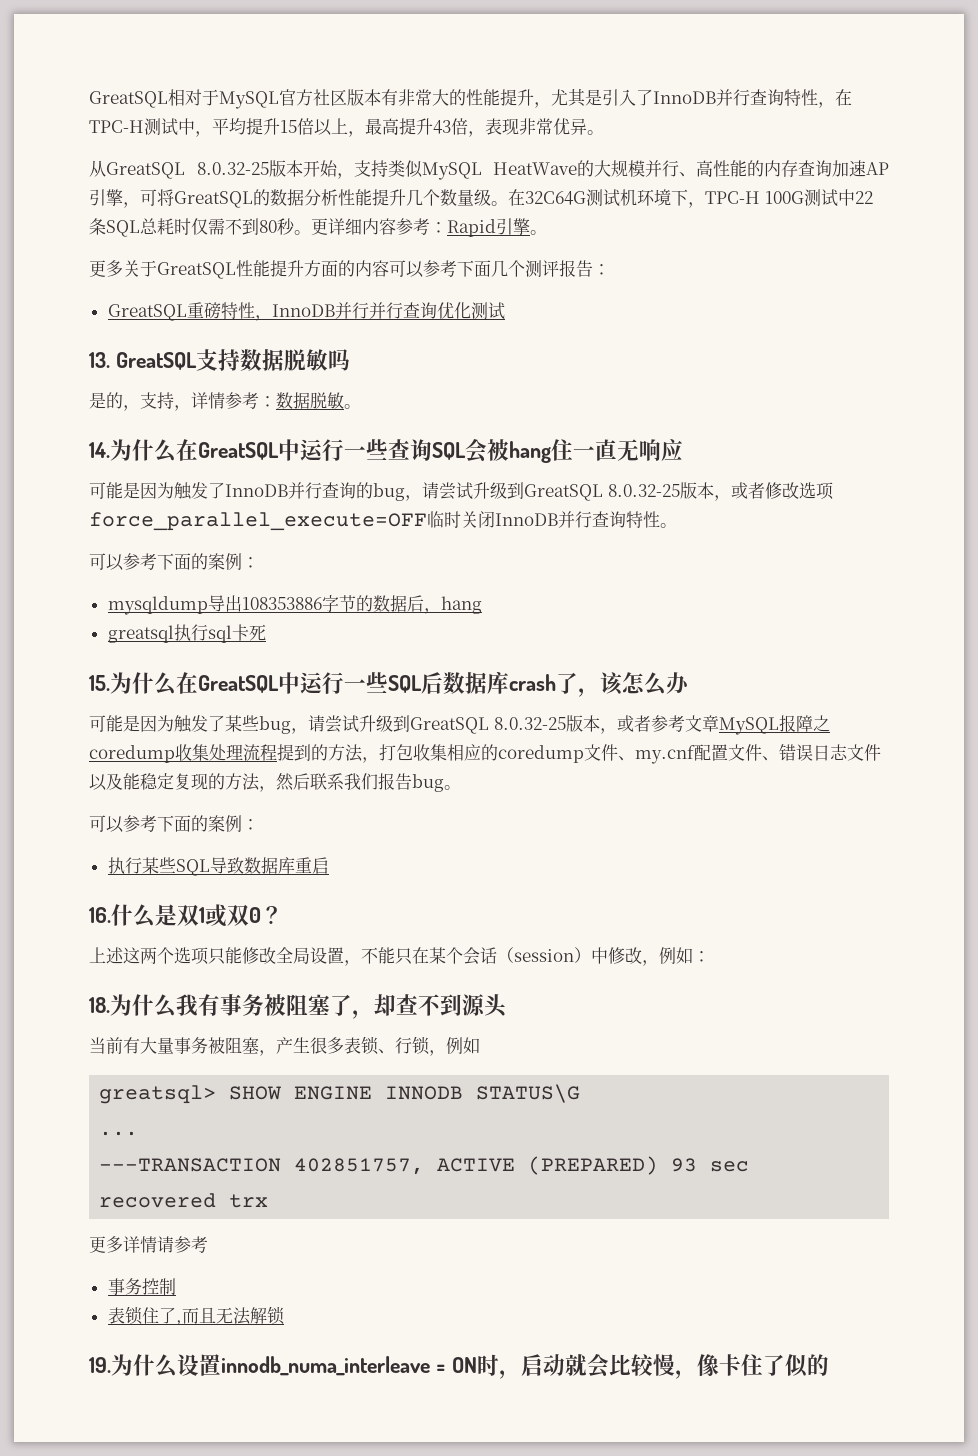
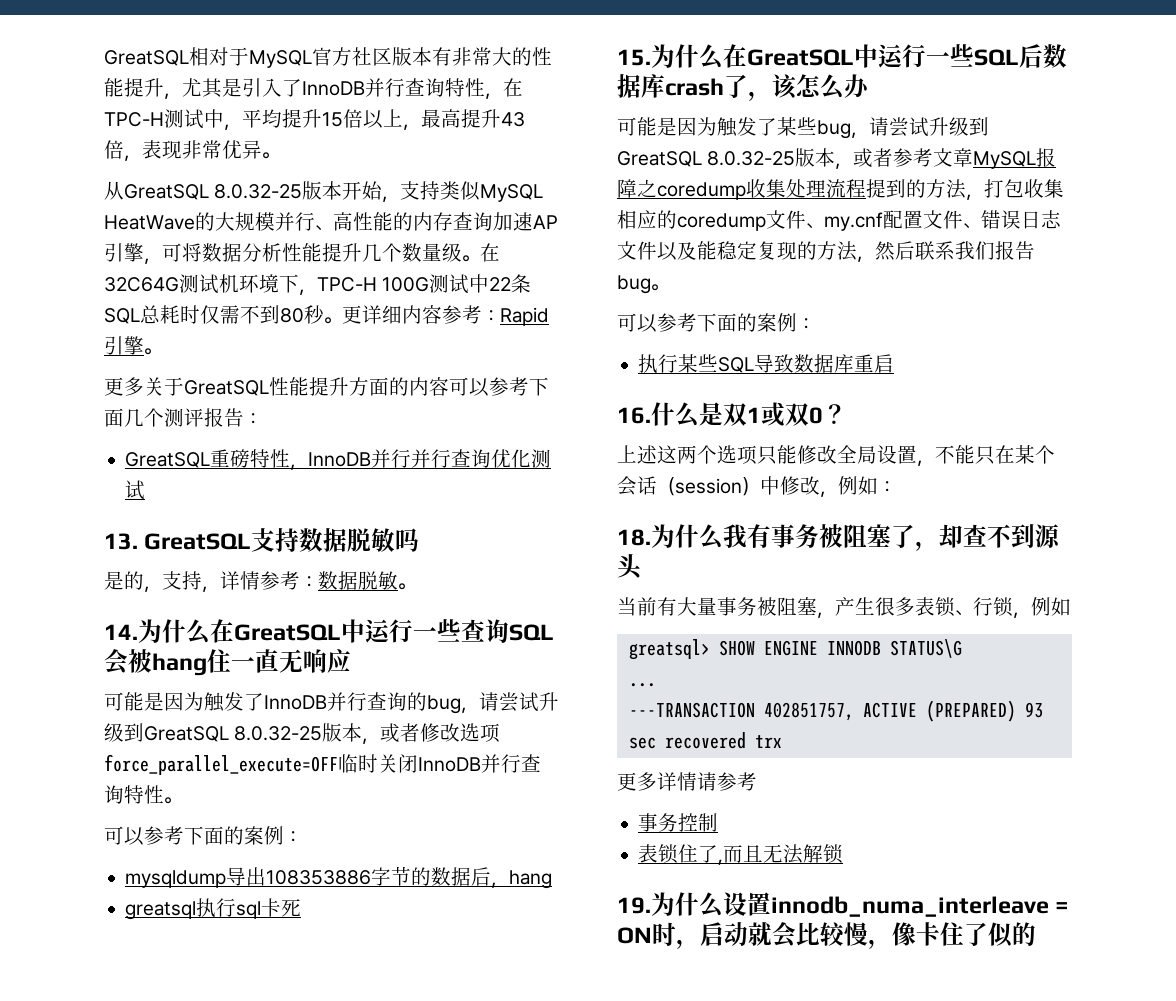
- 从GreatSQL 8.0.32-25版本开始，支持类似MySQL HeatWave的大规模并行、高性能的内存查询加速AP引擎，可将GreatSQL的数据分析性能提升几个数量级。
+ 从GreatSQL 8.0.32-25版本开始，支持类似MySQL HeatWave的大规模并行、高性能的内存查询加速AP引擎，可将数据分析性能提升几个数量级。

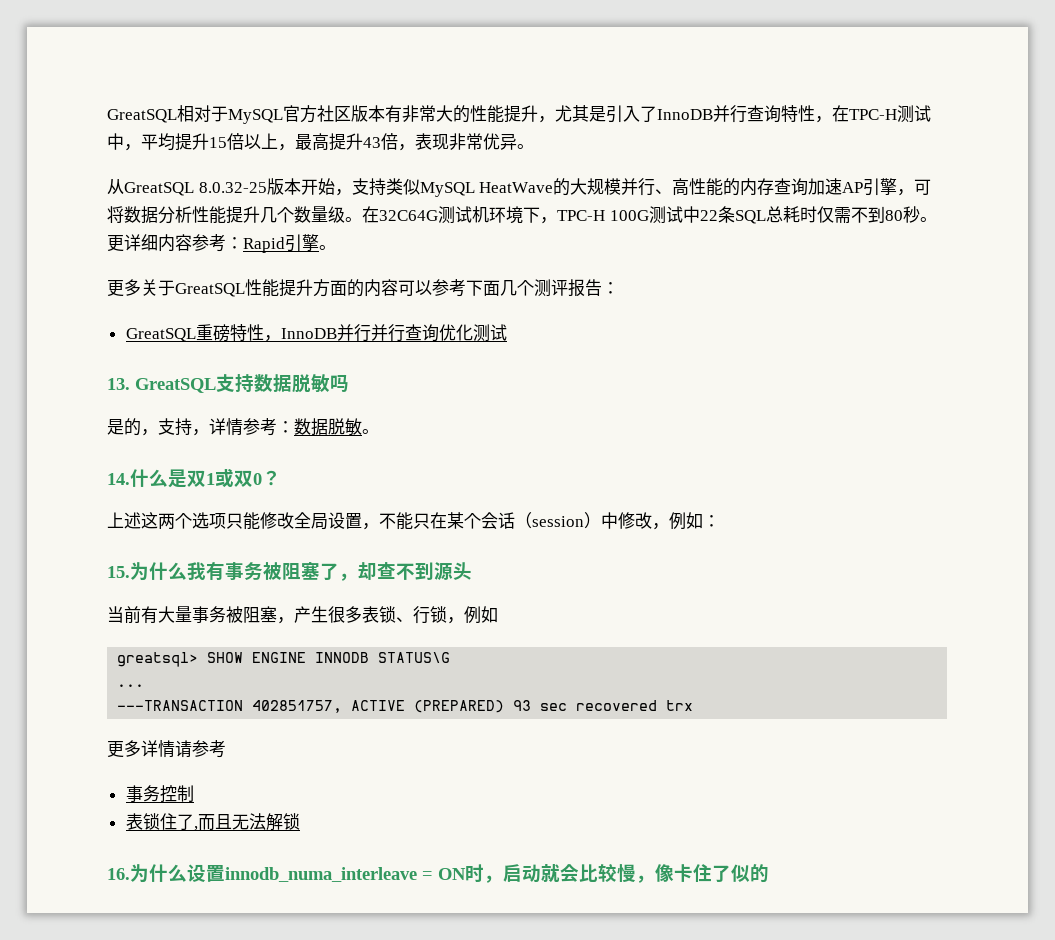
- 14.为什么在GreatSQL中运行一些查询SQL会被hang住一直无响应
- 可能是因为触发了InnoDB并行查询的bug，请尝试升级到GreatSQL 8.0.32-25版本，或者修改选项force_parallel_execute=OFF临时关闭InnoDB并行查询特性。
- 可以参考下面的案例：
- mysqldump导出108353886字节的数据后，hang
- greatsql执行sql卡死
- 15.为什么在GreatSQL中运行一些SQL后数据库crash了，该怎么办
- 可能是因为触发了某些bug，请尝试升级到GreatSQL 8.0.32-25版本，或者参考文章MySQL报障之coredump收集处理流程提到的方法，打包收集相应的coredump文件、my.cnf配置文件、错误日志文件以及能稳定复现的方法，然后联系我们报告bug。
- 可以参考下面的案例：
- 执行某些SQL导致数据库重启
- 16.什么是双1或双0？
+ 14.什么是双1或双0？
- 18.为什么我有事务被阻塞了，却查不到源头
+ 15.为什么我有事务被阻塞了，却查不到源头
- 19.为什么设置innodb_numa_interleave = ON时，启动就会比较慢，像卡住了似的
+ 16.为什么设置innodb_numa_interleave = ON时，启动就会比较慢，像卡住了似的

